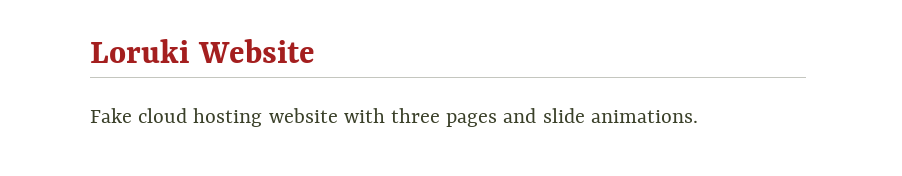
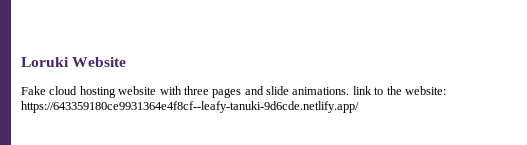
- Fake cloud hosting website with three pages and slide animations.
+ Fake cloud hosting website with three pages and slide animations. link to the website: https://643359180ce9931364e4f8cf--leafy-tanuki-9d6cde.netlify.app/

